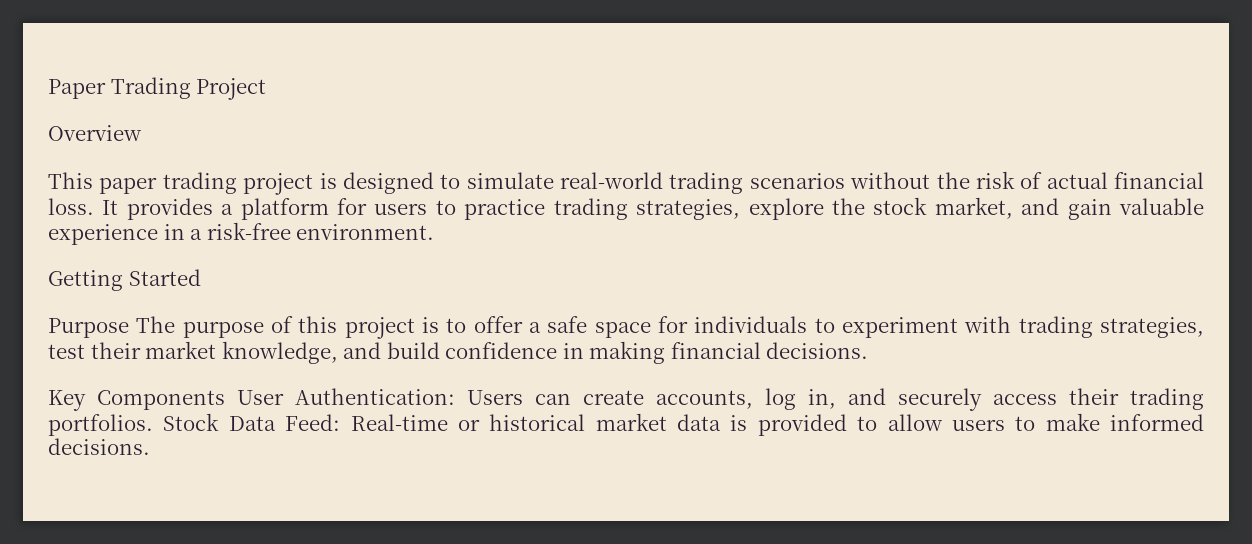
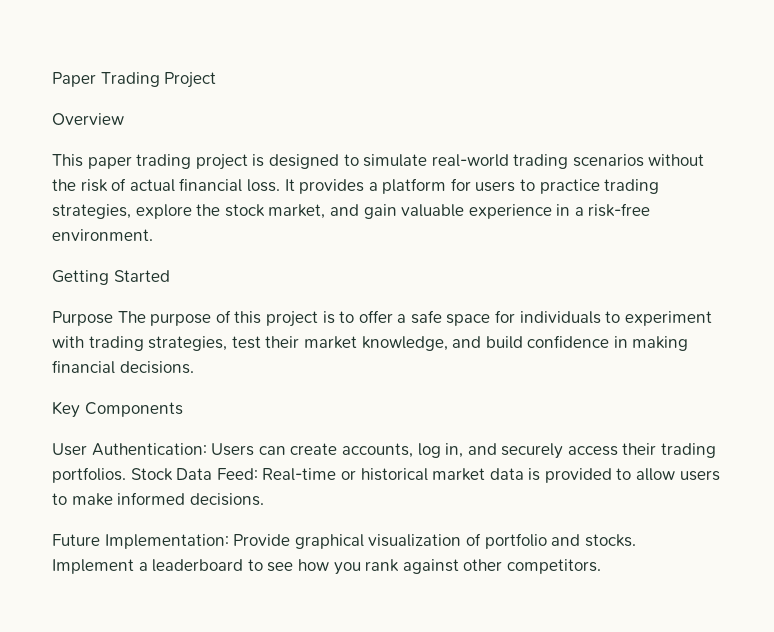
- Key Components User Authentication: Users can create accounts, log in, and securely access their trading portfolios.
+ Key Components
+ User Authentication: Users can create accounts, log in, and securely access their trading portfolios.
+ Future Implementation: Provide graphical visualization of portfolio and stocks. Implement a leaderboard to see how you rank against other competitors.

